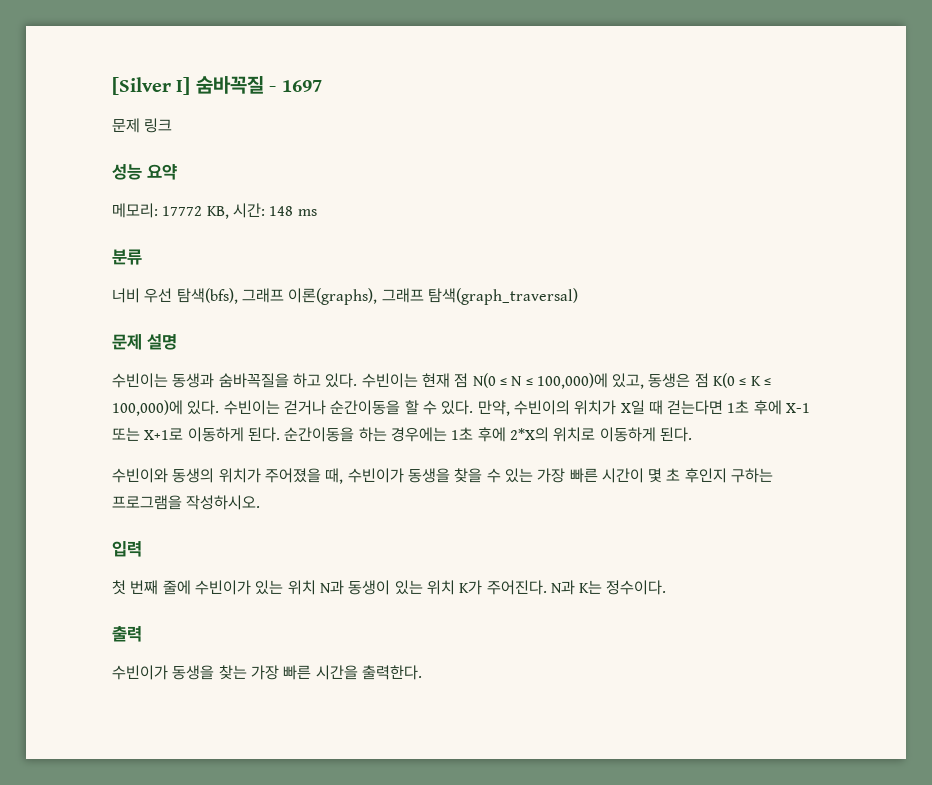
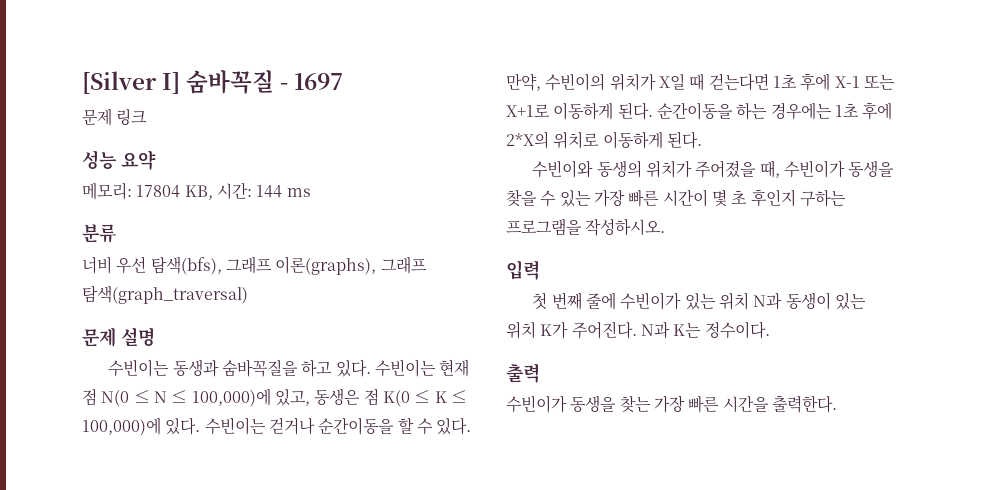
- 메모리: 17772 KB, 시간: 148 ms
+ 메모리: 17804 KB, 시간: 144 ms

